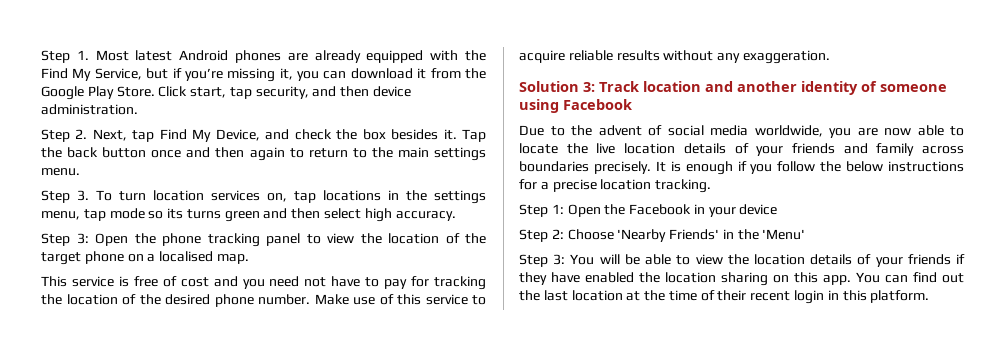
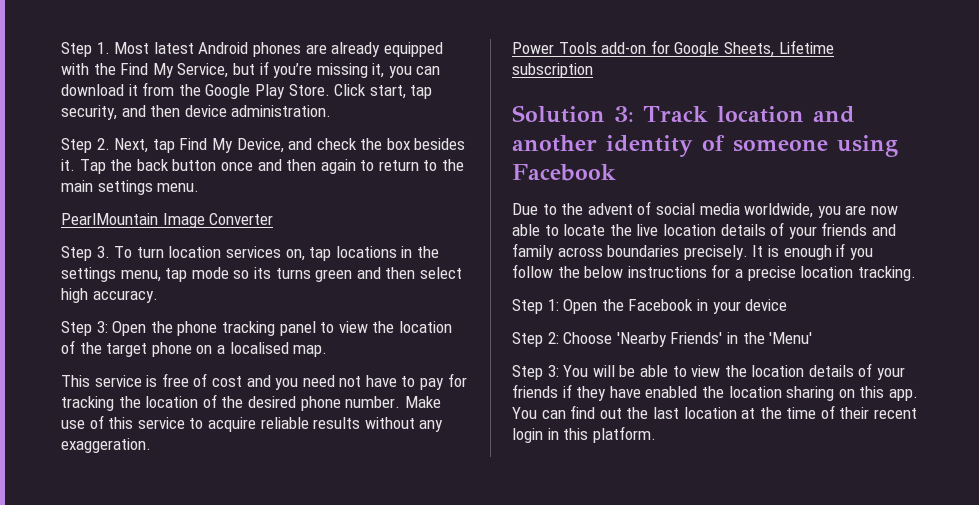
+ PearlMountain Image Converter
+ Power Tools add-on for Google Sheets, Lifetime subscription

